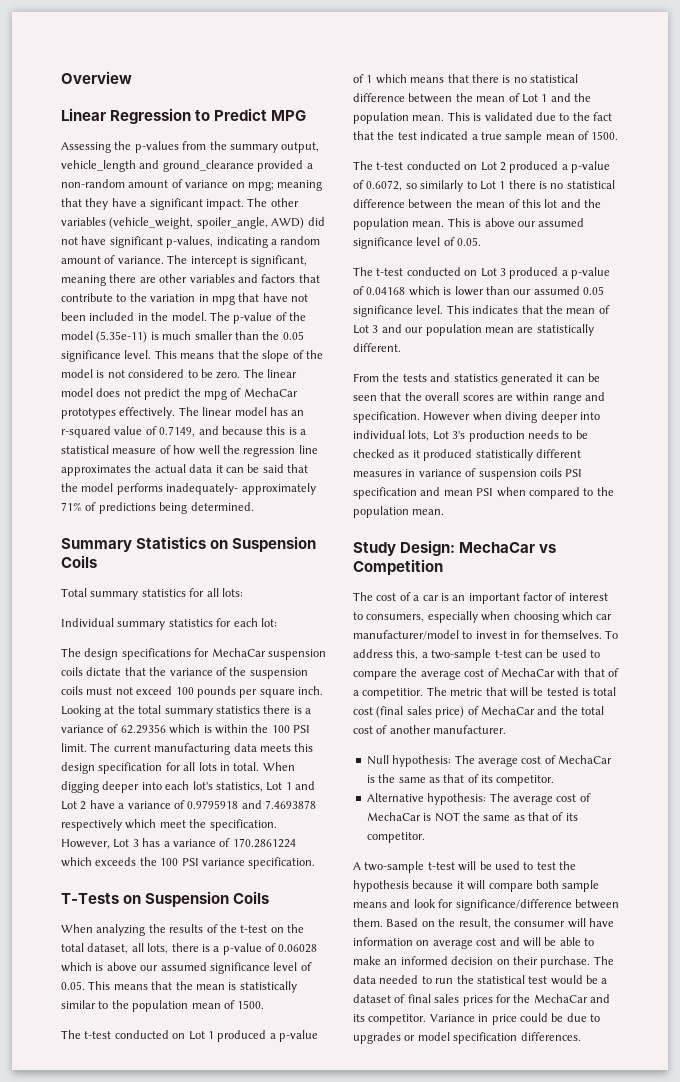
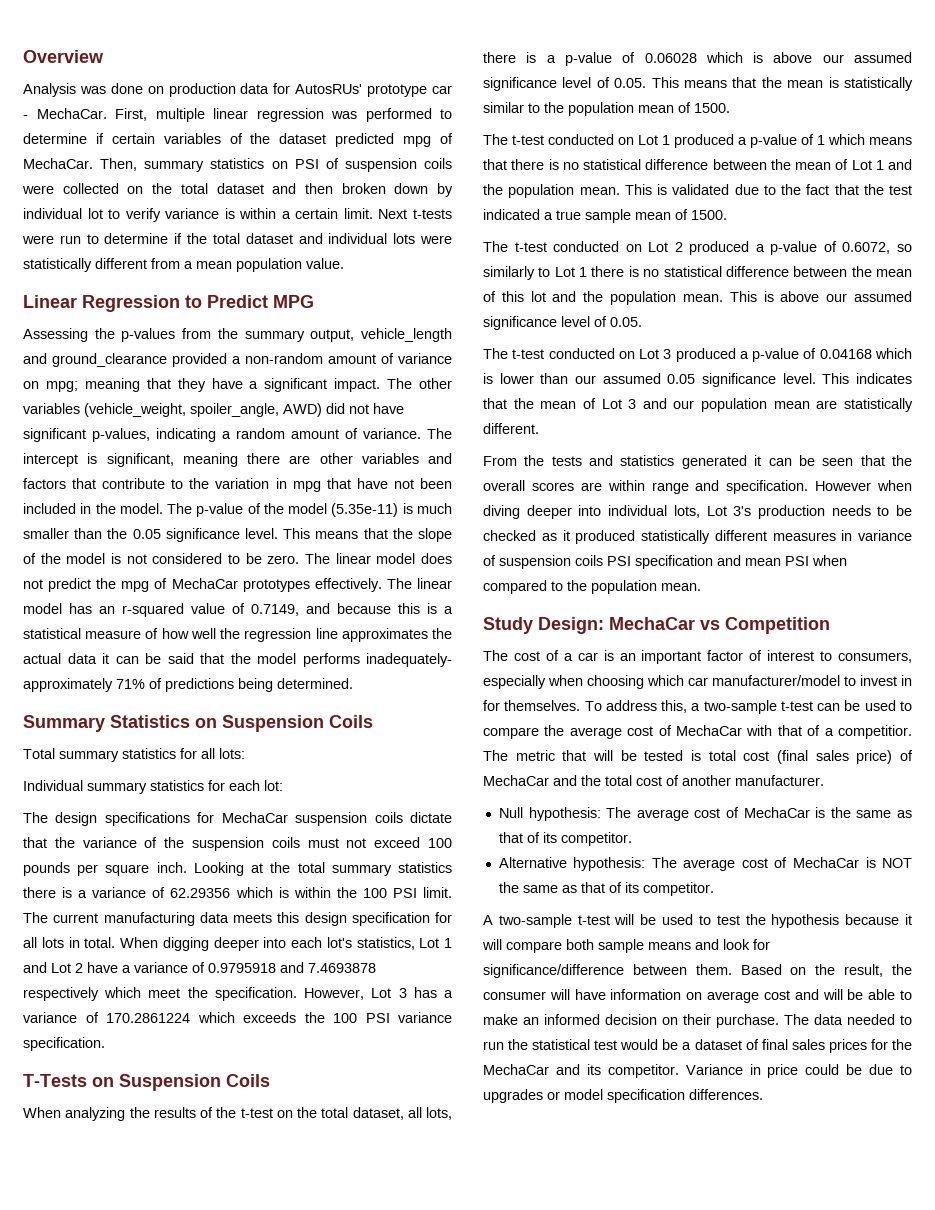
+ Analysis was done on production data for AutosRUs' prototype car - MechaCar. First, multiple linear regression was performed to determine if certain variables of the dataset predicted mpg of MechaCar. Then, summary statistics on PSI of suspension coils were collected on the total dataset and then broken down by individual lot to verify variance is within a certain limit. Next t-tests were run to determine if the total dataset and individual lots were statistically different from a mean population value.

